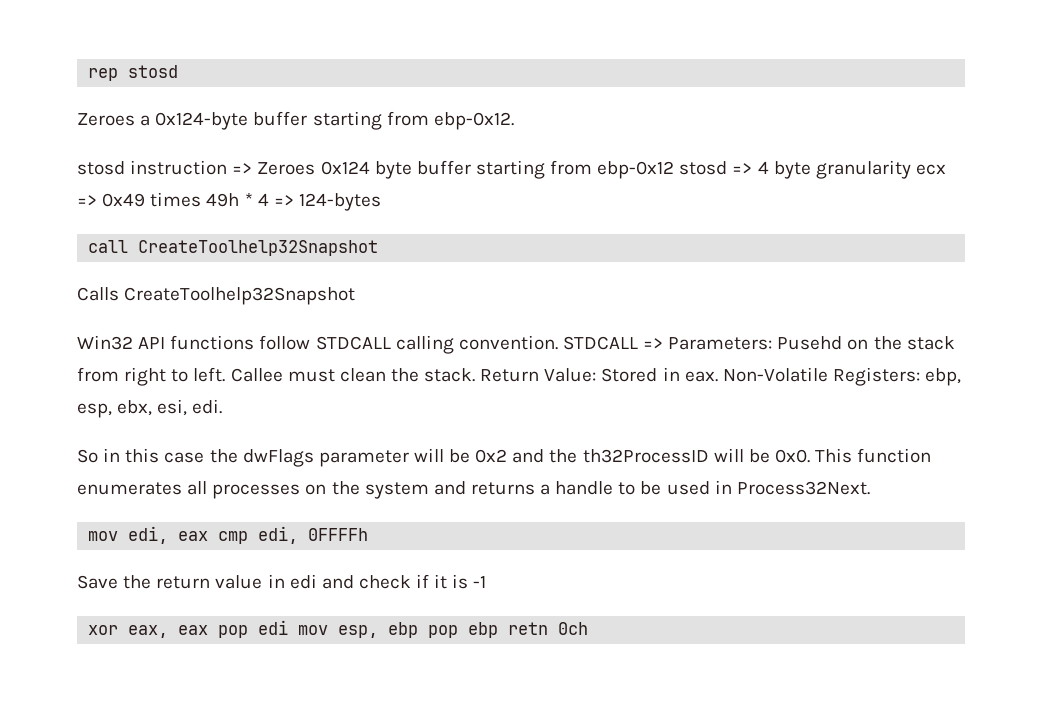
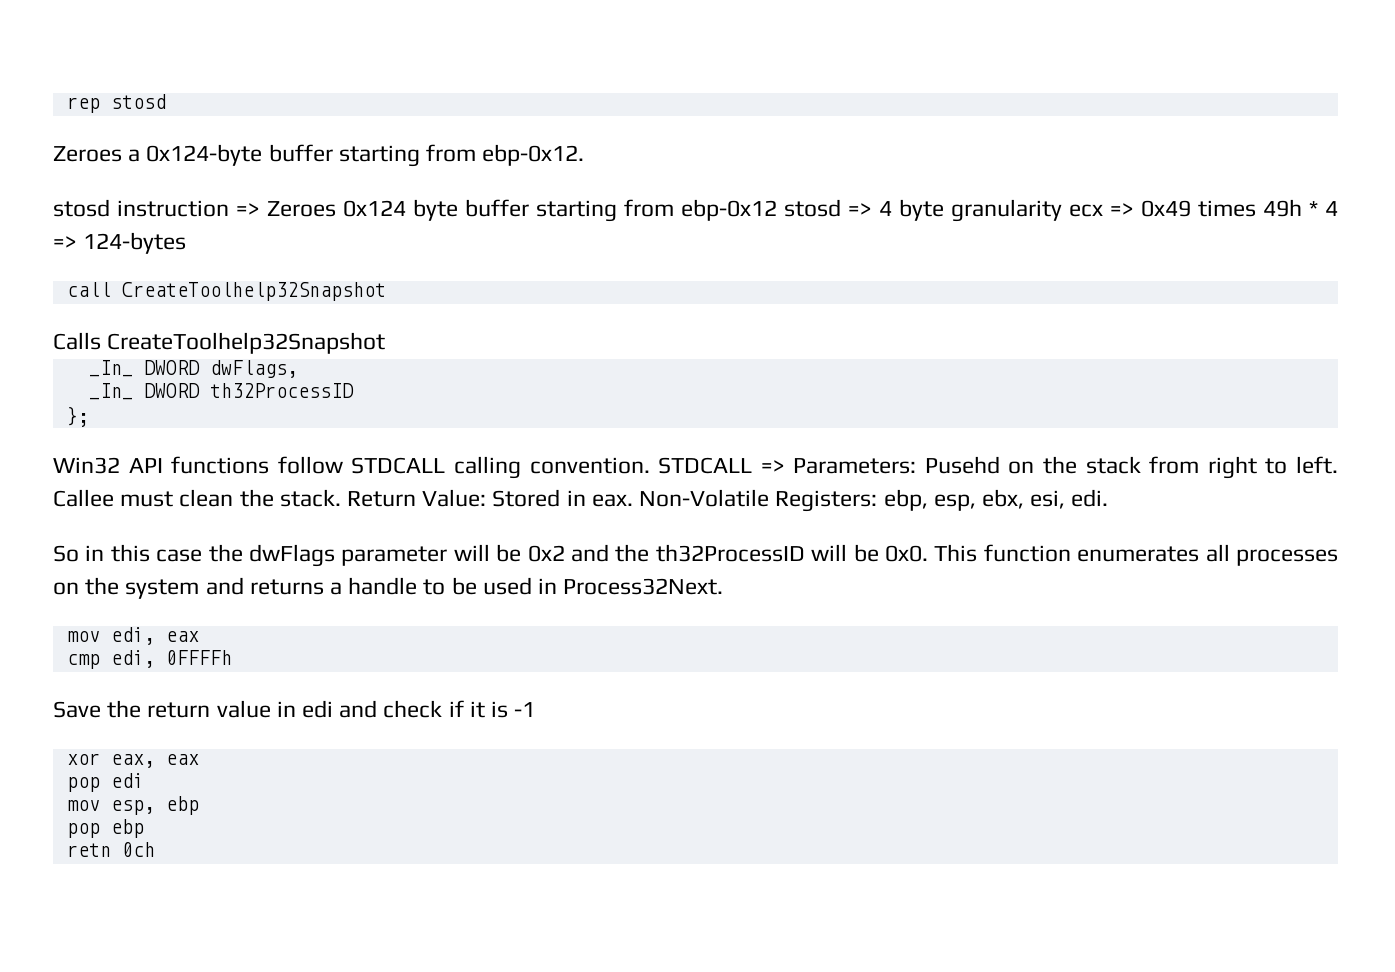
+ _In_ DWORD dwFlags,
+ _In_ DWORD th32ProcessID
+ };
- mov edi, eax cmp edi, 0FFFFh
+ mov edi, eax
+ cmp edi, 0FFFFh
- xor eax, eax pop edi mov esp, ebp pop ebp retn 0ch
+ xor eax, eax
+ pop edi
+ mov esp, ebp
+ pop ebp
+ retn 0ch

